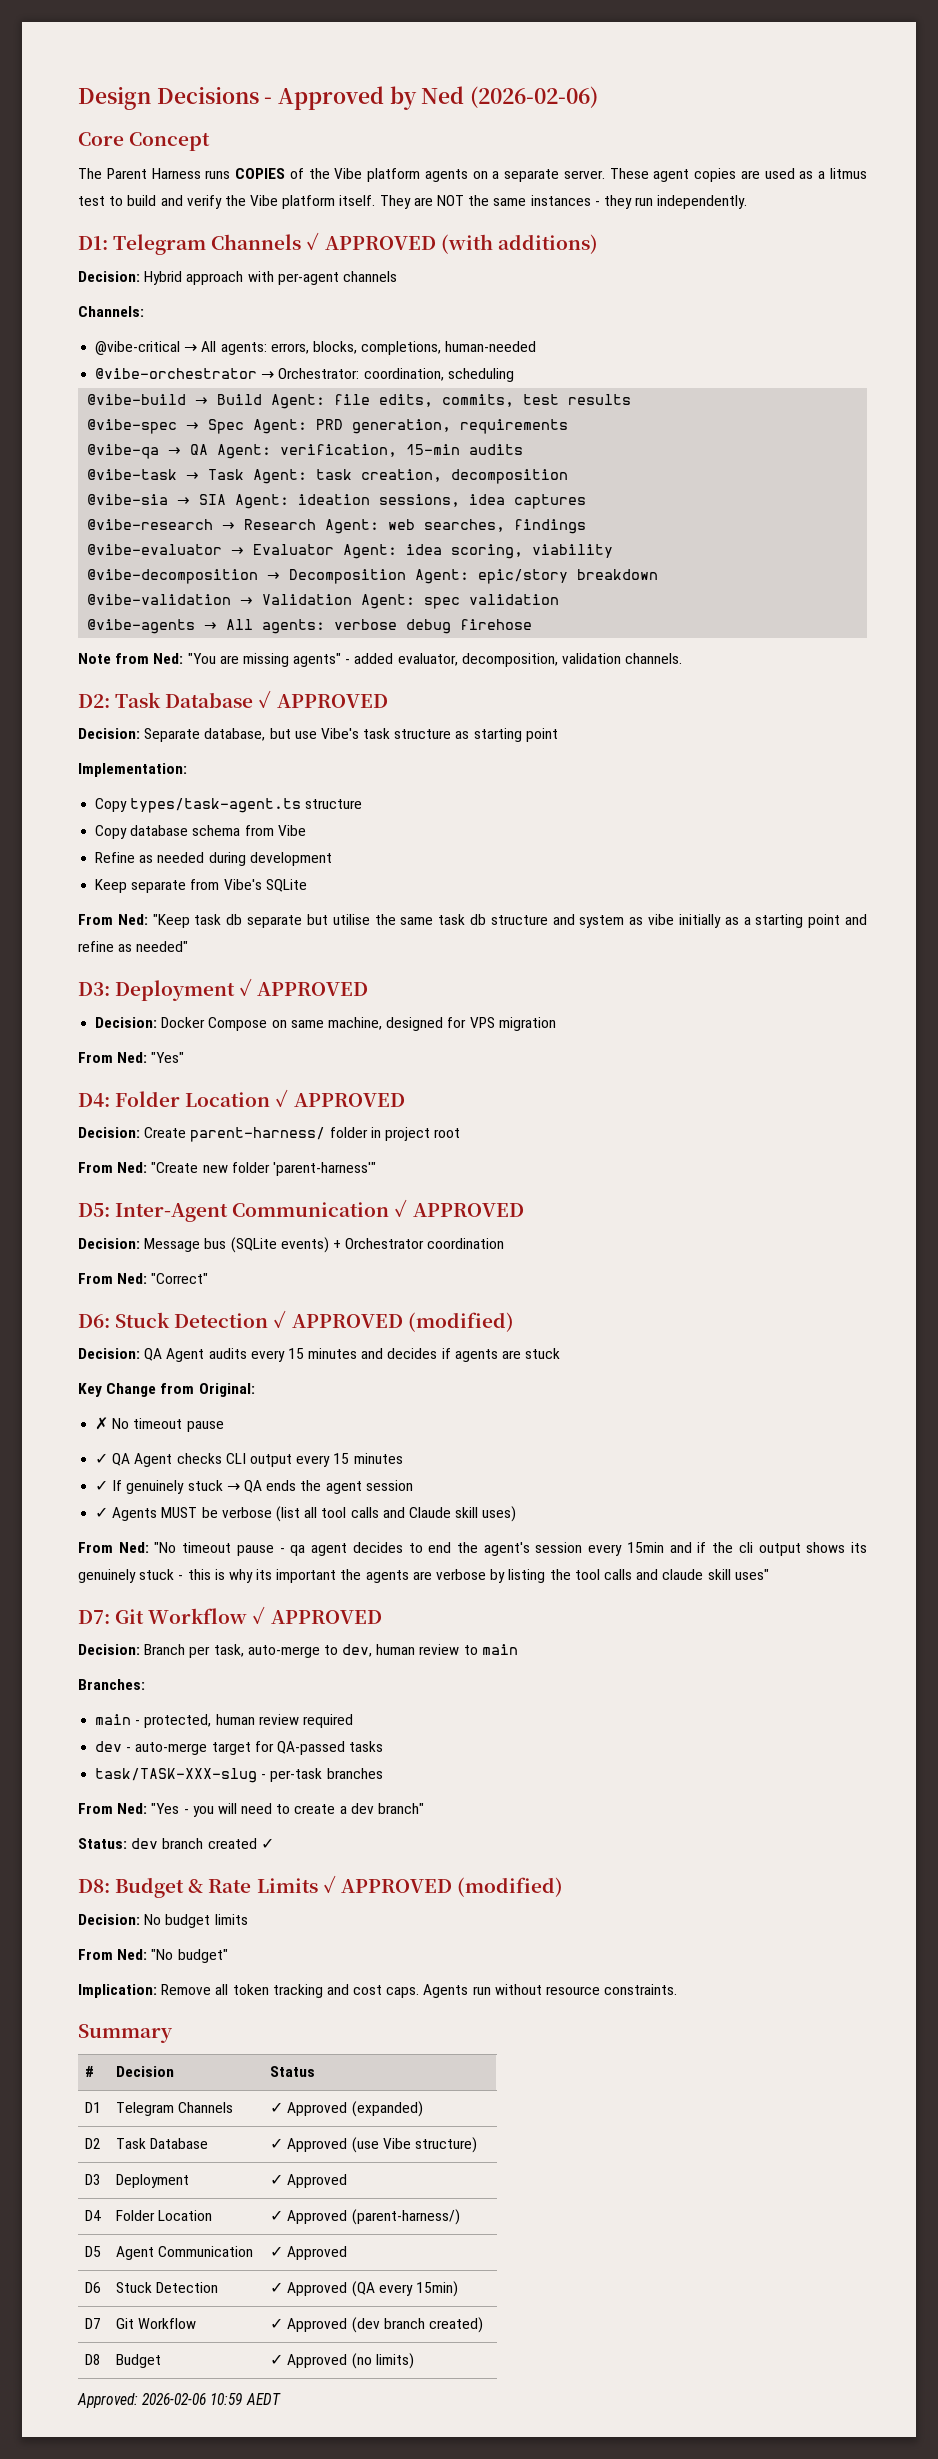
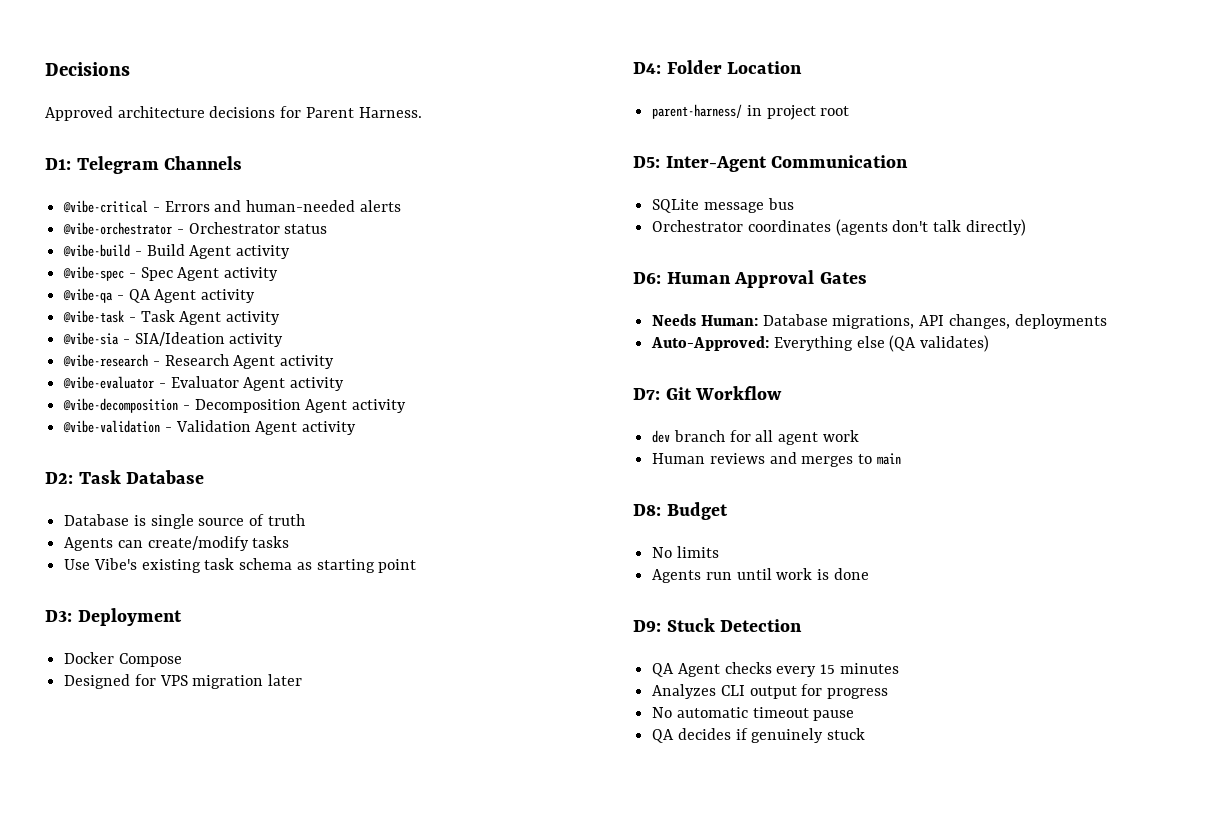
- Design Decisions - Approved by Ned (2026-02-06)
- Core Concept
- The Parent Harness runs COPIES of the Vibe platform agents on a separate server. These agent copies are used as a litmus test to build and verify the Vibe platform itself. They are NOT the same instances - they run independently.
- D1: Telegram Channels ✓ APPROVED (with additions)
- Decision: Hybrid approach with per-agent channels
- Channels:
- @vibe-critical → All agents: errors, blocks, completions, human-needed
+ Decisions
+ Approved architecture decisions for Parent Harness.
+ D1: Telegram Channels
+ @vibe-critical - Errors and human-needed alerts
- @vibe-orchestrator → Orchestrator: coordination, scheduling
- @vibe-build → Build Agent: file edits, commits, test results
- @vibe-spec → Spec Agent: PRD generation, requirements
- @vibe-qa → QA Agent: verification, 15-min audits
- @vibe-task → Task Agent: task creation, decomposition
- @vibe-sia → SIA Agent: ideation sessions, idea captures
- @vibe-research → Research Agent: web searches, findings
- @vibe-evaluator → Evaluator Agent: idea scoring, viability
- @vibe-decomposition → Decomposition Agent: epic/story breakdown
- @vibe-validation → Validation Agent: spec validation
- @vibe-agents → All agents: verbose debug firehose
- Note from Ned: "You are missing agents" - added evaluator, decomposition, validation channels.
- D2: Task Database ✓ APPROVED
- Decision: Separate database, but use Vibe's task structure as starting point
- Implementation:
- Copy types/task-agent.ts structure
- Copy database schema from Vibe
- Refine as needed during development
- Keep separate from Vibe's SQLite
- From Ned: "Keep task db separate but utilise the same task db structure and system as vibe initially as a starting point and refine as needed"
+ @vibe-orchestrator - Orchestrator status
+ @vibe-build - Build Agent activity
+ @vibe-spec - Spec Agent activity
+ @vibe-qa - QA Agent activity
+ @vibe-task - Task Agent activity
+ @vibe-sia - SIA/Ideation activity
+ @vibe-research - Research Agent activity
+ @vibe-evaluator - Evaluator Agent activity
+ @vibe-decomposition - Decomposition Agent activity
+ @vibe-validation - Validation Agent activity
+ D2: Task Database
+ Database is single source of truth
+ Agents can create/modify tasks
+ Use Vibe's existing task schema as starting point
- D3: Deployment ✓ APPROVED
- Decision: Docker Compose on same machine, designed for VPS migration
- From Ned: "Yes"
+ D3: Deployment
+ Docker Compose
+ Designed for VPS migration later
- D4: Folder Location ✓ APPROVED
- Decision: Create parent-harness/ folder in project root
- From Ned: "Create new folder 'parent-harness'"
- D5: Inter-Agent Communication ✓ APPROVED
- Decision: Message bus (SQLite events) + Orchestrator coordination
- From Ned: "Correct"
- D6: Stuck Detection ✓ APPROVED (modified)
- Decision: QA Agent audits every 15 minutes and decides if agents are stuck
- Key Change from Original:
- ✗ No timeout pause
- ✓ QA Agent checks CLI output every 15 minutes
+ D4: Folder Location
+ parent-harness/ in project root
+ D5: Inter-Agent Communication
+ SQLite message bus
+ Orchestrator coordinates (agents don't talk directly)
+ D6: Human Approval Gates
+ Needs Human: Database migrations, API changes, deployments
+ Auto-Approved: Everything else (QA validates)
+ D7: Git Workflow
+ dev branch for all agent work
+ Human reviews and merges to main
+ D8: Budget
+ No limits
+ Agents run until work is done
+ D9: Stuck Detection
+ QA Agent checks every 15 minutes
- ✓ If genuinely stuck → QA ends the agent session
- ✓ Agents MUST be verbose (list all tool calls and Claude skill uses)
- From Ned: "No timeout pause - qa agent decides to end the agent's session every 15min and if the cli output shows its genuinely stuck - this is why its important the agents are verbose by listing the tool calls and claude skill uses"
- D7: Git Workflow ✓ APPROVED
- Decision: Branch per task, auto-merge to dev, human review to main
- Branches:
- main - protected, human review required
- dev - auto-merge target for QA-passed tasks
- task/TASK-XXX-slug - per-task branches
- From Ned: "Yes - you will need to create a dev branch"
- Status: dev branch created ✓
- D8: Budget & Rate Limits ✓ APPROVED (modified)
- Decision: No budget limits
- From Ned: "No budget"
- Implication: Remove all token tracking and cost caps. Agents run without resource constraints.
- Summary
- # | Decision | Status
- D1 | Telegram Channels | ✓ Approved (expanded)
- D2 | Task Database | ✓ Approved (use Vibe structure)
- D3 | Deployment | ✓ Approved
- D4 | Folder Location | ✓ Approved (parent-harness/)
- D5 | Agent Communication | ✓ Approved
- D6 | Stuck Detection | ✓ Approved (QA every 15min)
- D7 | Git Workflow | ✓ Approved (dev branch created)
- D8 | Budget | ✓ Approved (no limits)
- Approved: 2026-02-06 10:59 AEDT
+ Analyzes CLI output for progress
+ No automatic timeout pause
+ QA decides if genuinely stuck

